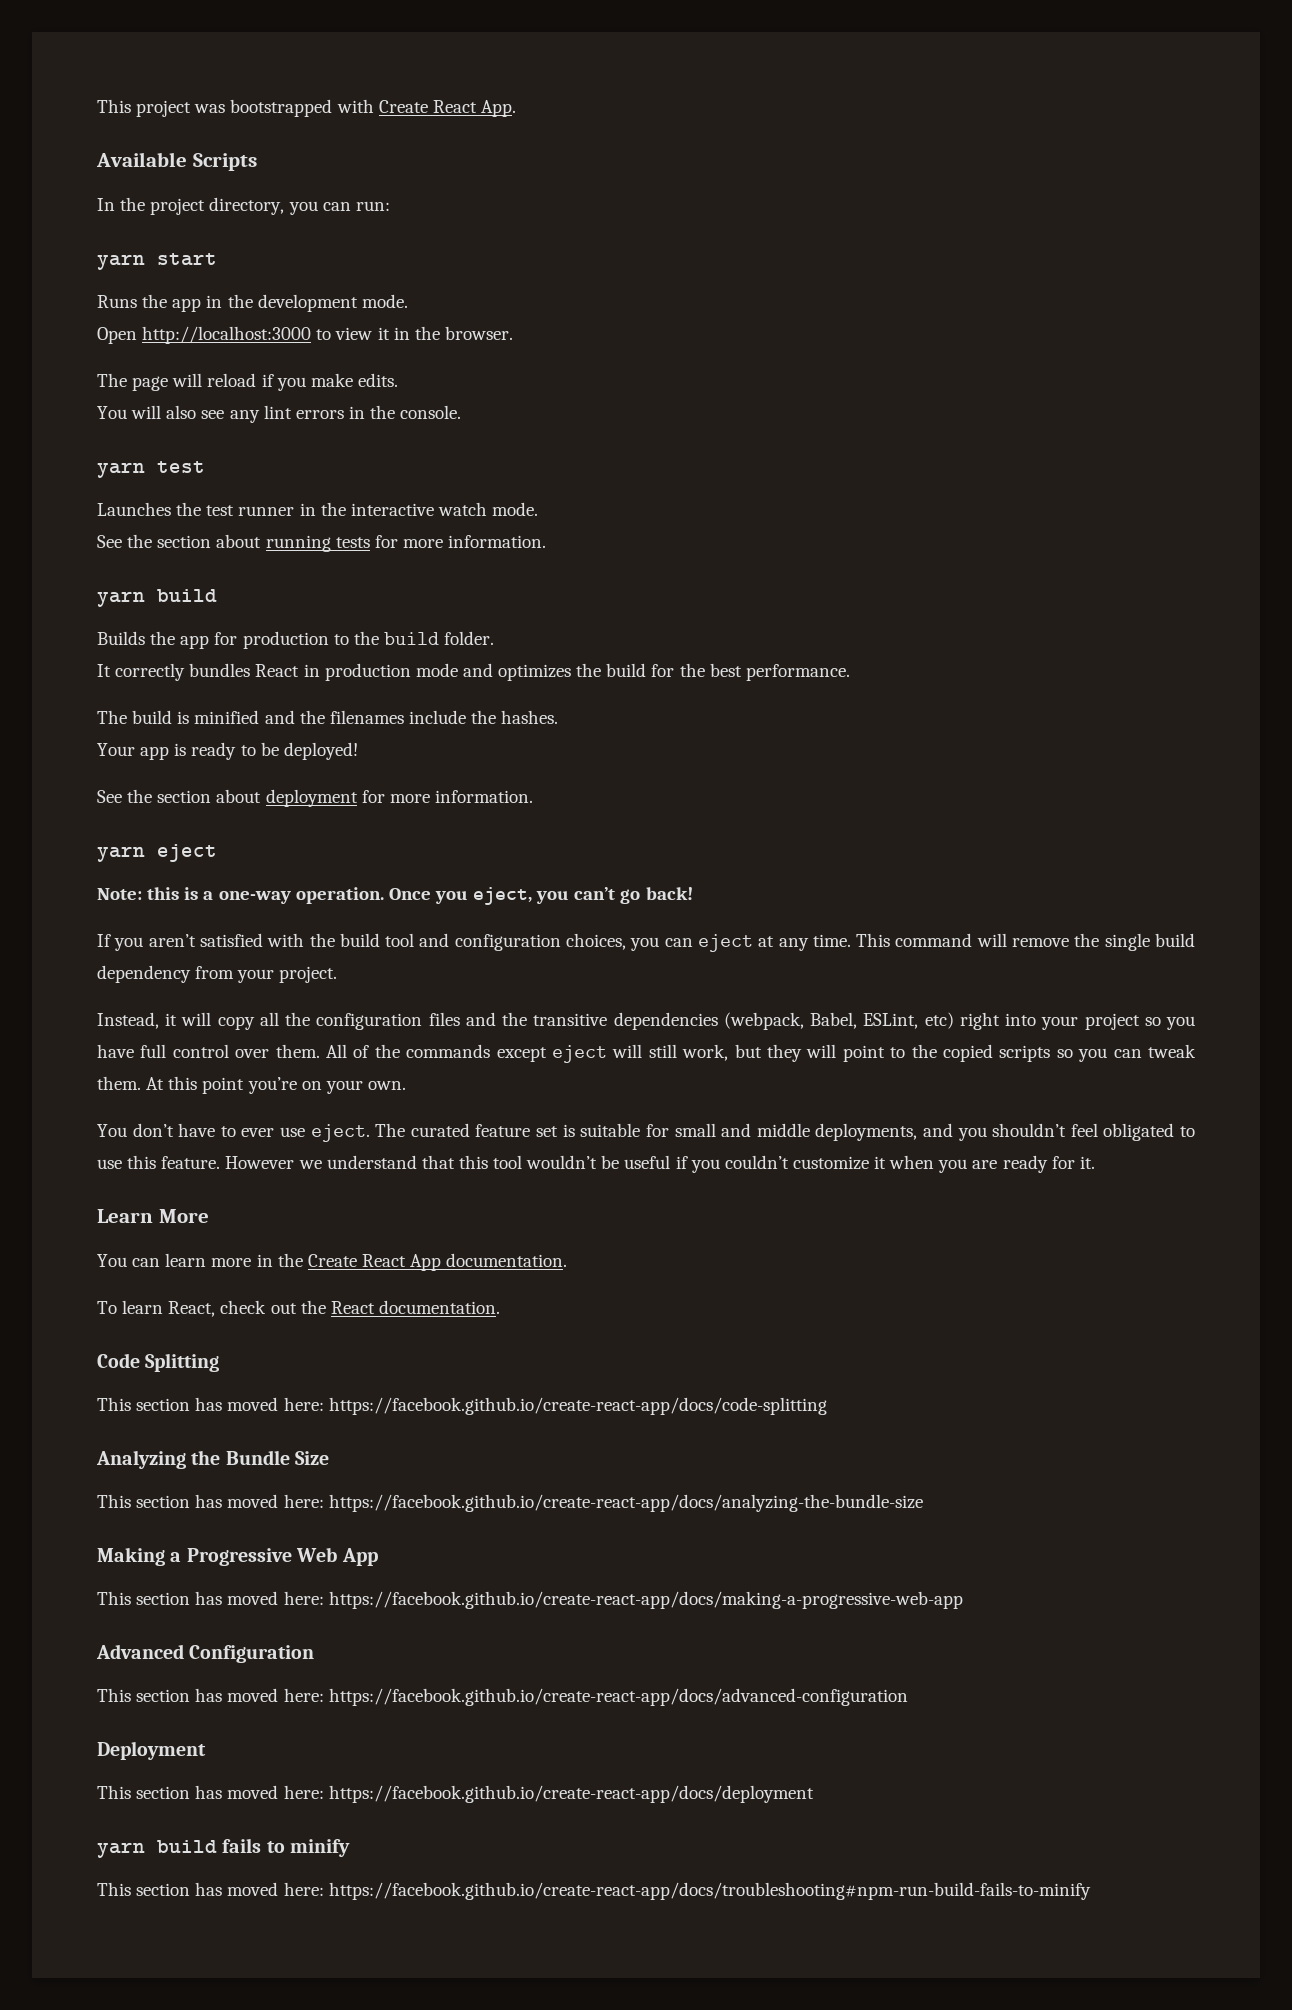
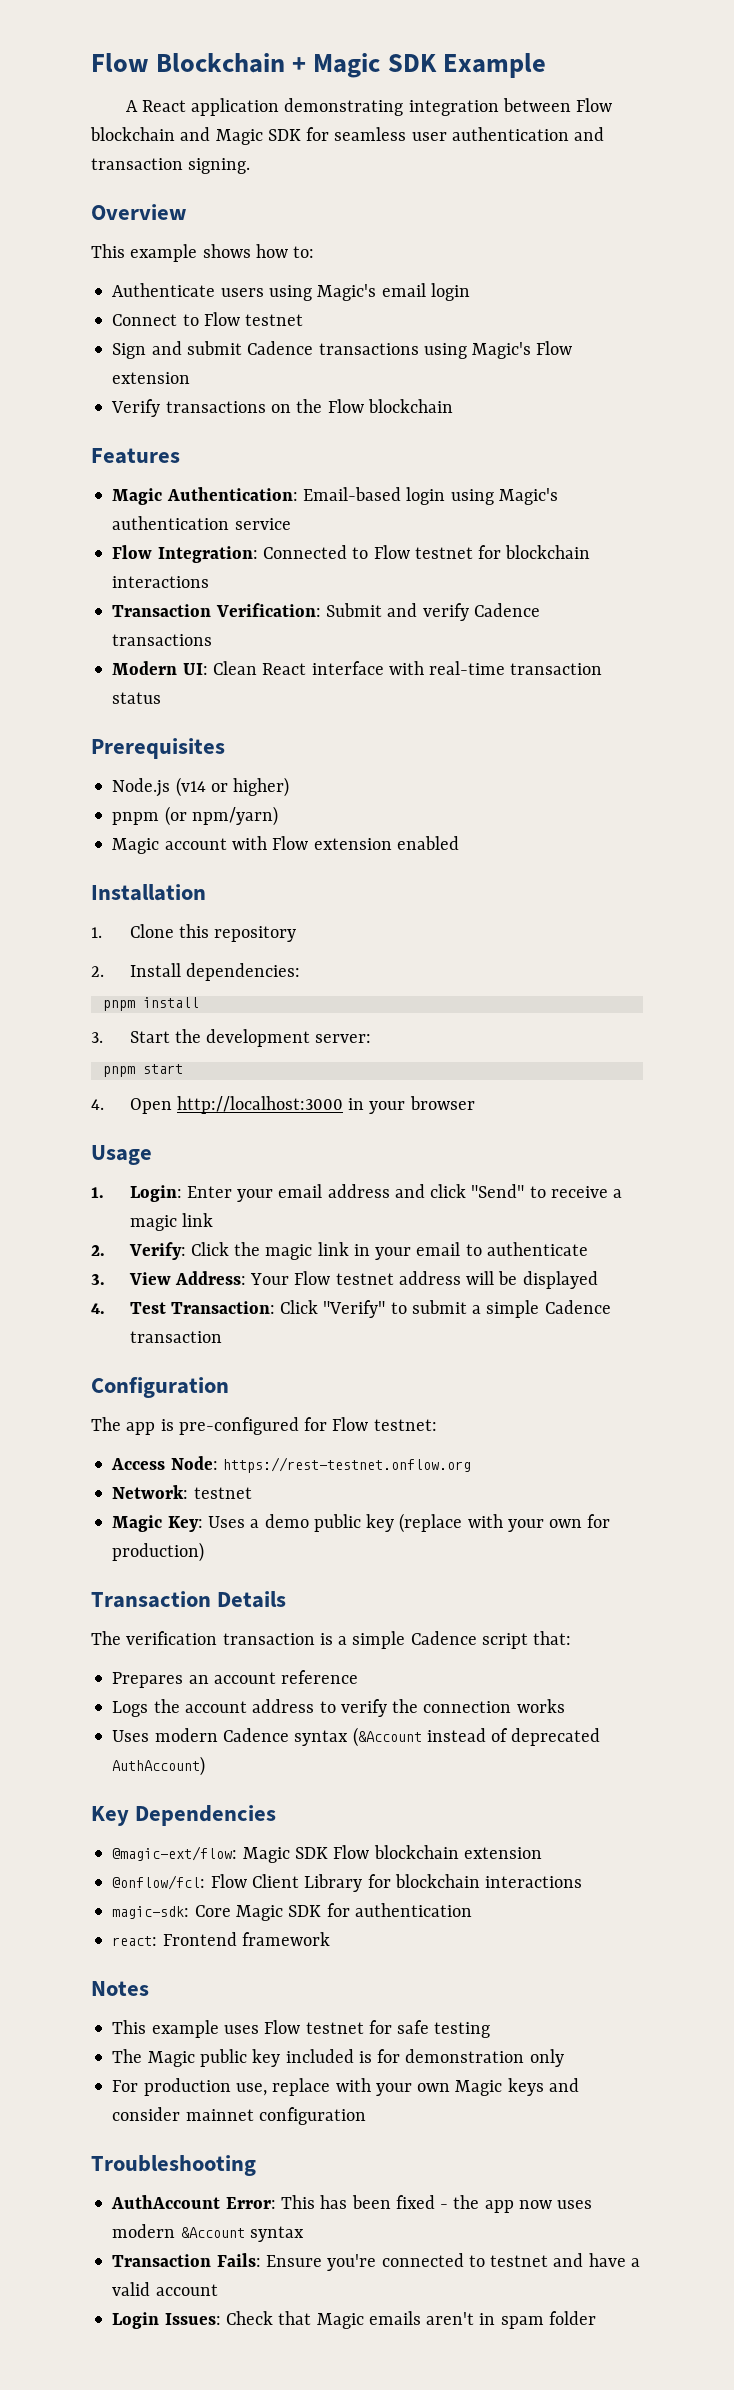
- This project was bootstrapped with Create React App.
- Available Scripts
- In the project directory, you can run:
- yarn start
- Runs the app in the development mode.
- Open http://localhost:3000 to view it in the browser.
- The page will reload if you make edits.
- You will also see any lint errors in the console.
- yarn test
- Launches the test runner in the interactive watch mode.
- See the section about running tests for more information.
- yarn build
- Builds the app for production to the build folder.
- It correctly bundles React in production mode and optimizes the build for the best performance.
- The build is minified and the filenames include the hashes.
- Your app is ready to be deployed!
- See the section about deployment for more information.
- yarn eject
- Note: this is a one-way operation. Once you eject, you can’t go back!
- If you aren’t satisfied with the build tool and configuration choices, you can eject at any time. This command will remove the single build dependency from your project.
- Instead, it will copy all the configuration files and the transitive dependencies (webpack, Babel, ESLint, etc) right into your project so you have full control over them. All of the commands except eject will still work, but they will point to the copied scripts so you can tweak them. At this point you’re on your own.
- You don’t have to ever use eject. The curated feature set is suitable for small and middle deployments, and you shouldn’t feel obligated to use this feature. However we understand that this tool wouldn’t be useful if you couldn’t customize it when you are ready for it.
- Learn More
- You can learn more in the Create React App documentation.
- To learn React, check out the React documentation.
- Code Splitting
- This section has moved here: https://facebook.github.io/create-react-app/docs/code-splitting
- Analyzing the Bundle Size
- This section has moved here: https://facebook.github.io/create-react-app/docs/analyzing-the-bundle-size
- Making a Progressive Web App
- This section has moved here: https://facebook.github.io/create-react-app/docs/making-a-progressive-web-app
- Advanced Configuration
- This section has moved here: https://facebook.github.io/create-react-app/docs/advanced-configuration
- Deployment
- This section has moved here: https://facebook.github.io/create-react-app/docs/deployment
- yarn build fails to minify
- This section has moved here: https://facebook.github.io/create-react-app/docs/troubleshooting#npm-run-build-fails-to-minify
+ Flow Blockchain + Magic SDK Example
+ A React application demonstrating integration between Flow blockchain and Magic SDK for seamless user authentication and transaction signing.
+ Overview
+ This example shows how to:
+ Authenticate users using Magic's email login
+ Connect to Flow testnet
+ Sign and submit Cadence transactions using Magic's Flow extension
+ Verify transactions on the Flow blockchain
+ Features
+ Magic Authentication: Email-based login using Magic's authentication service
+ Flow Integration: Connected to Flow testnet for blockchain interactions
+ Transaction Verification: Submit and verify Cadence transactions
+ Modern UI: Clean React interface with real-time transaction status
+ Prerequisites
+ Node.js (v14 or higher)
+ pnpm (or npm/yarn)
+ Magic account with Flow extension enabled
+ Installation
+ 1. Clone this repository
+ 2. Install dependencies:
+ pnpm install
+ 3. Start the development server:
+ pnpm start
+ 4. Open http://localhost:3000 in your browser
+ Usage
+ 1. Login: Enter your email address and click "Send" to receive a magic link
+ 2. Verify: Click the magic link in your email to authenticate
+ 3. View Address: Your Flow testnet address will be displayed
+ 4. Test Transaction: Click "Verify" to submit a simple Cadence transaction
+ Configuration
+ The app is pre-configured for Flow testnet:
+ Access Node: https://rest-testnet.onflow.org
+ Network: testnet
+ Magic Key: Uses a demo public key (replace with your own for production)
+ Transaction Details
+ The verification transaction is a simple Cadence script that:
+ Prepares an account reference
+ Logs the account address to verify the connection works
+ Uses modern Cadence syntax (&Account instead of deprecated AuthAccount)
+ Key Dependencies
+ @magic-ext/flow: Magic SDK Flow blockchain extension
+ @onflow/fcl: Flow Client Library for blockchain interactions
+ magic-sdk: Core Magic SDK for authentication
+ react: Frontend framework
+ Notes
+ This example uses Flow testnet for safe testing
+ The Magic public key included is for demonstration only
+ For production use, replace with your own Magic keys and consider mainnet configuration
+ Troubleshooting
+ AuthAccount Error: This has been fixed - the app now uses modern &Account syntax
+ Transaction Fails: Ensure you're connected to testnet and have a valid account
+ Login Issues: Check that Magic emails aren't in spam folder

